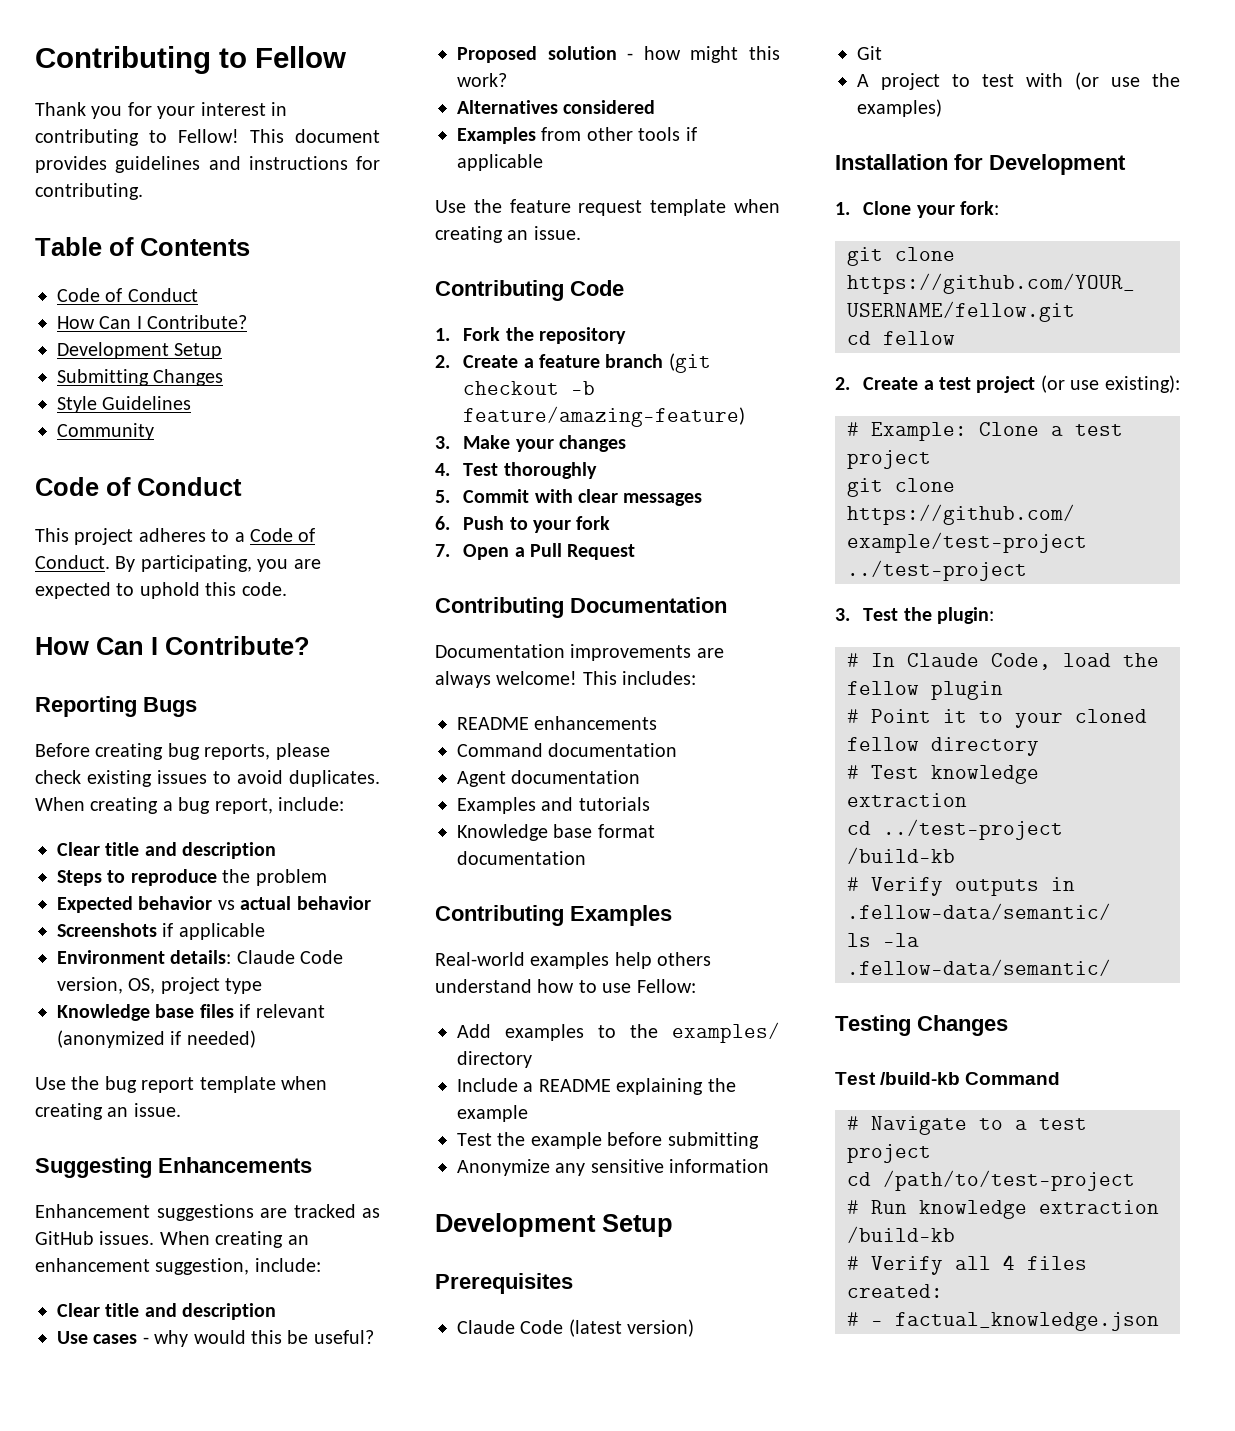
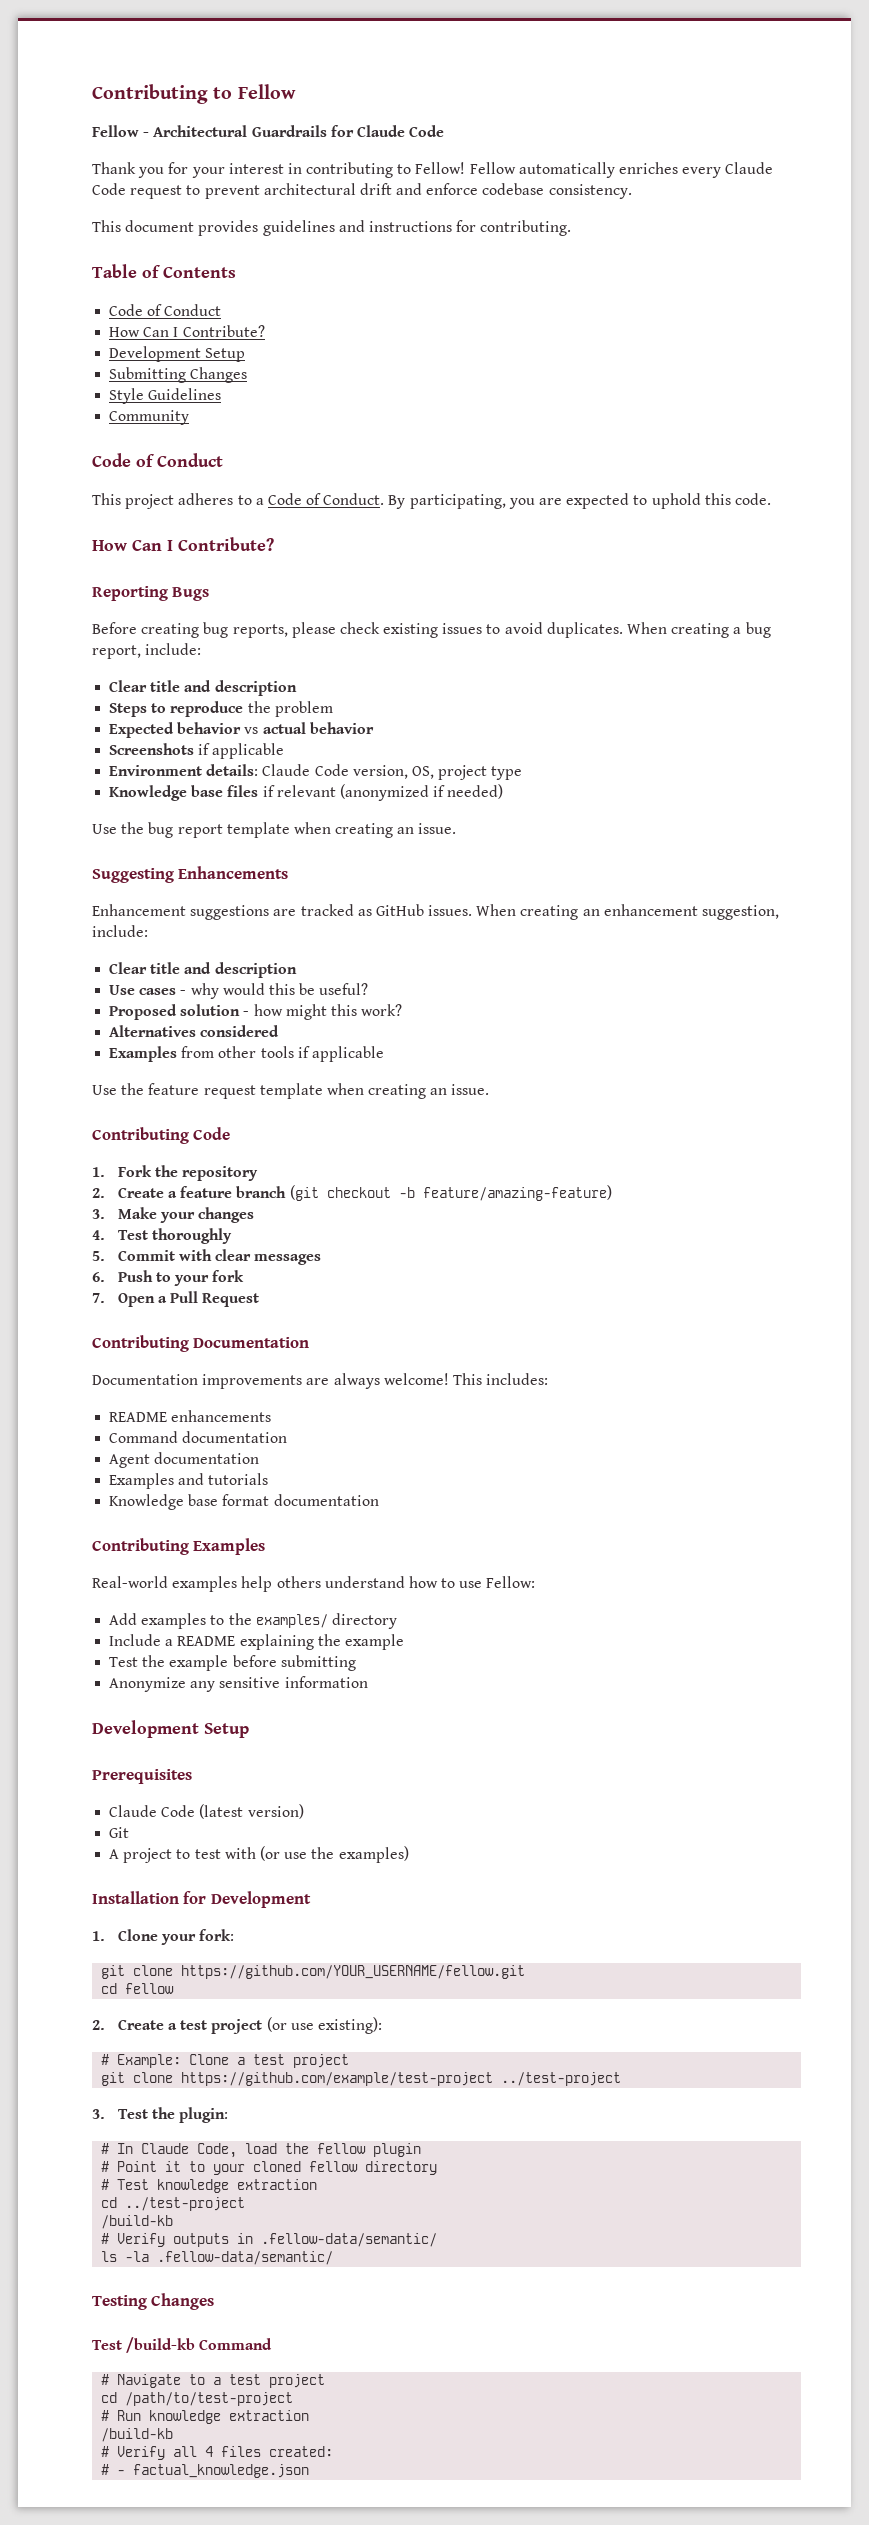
+ Fellow - Architectural Guardrails for Claude Code
- Thank you for your interest in contributing to Fellow! This document provides guidelines and instructions for contributing.
+ Thank you for your interest in contributing to Fellow! Fellow automatically enriches every Claude Code request to prevent architectural drift and enforce codebase consistency.
+ This document provides guidelines and instructions for contributing.

